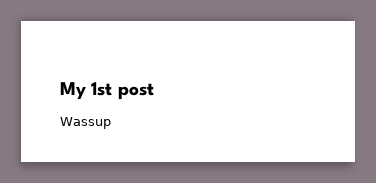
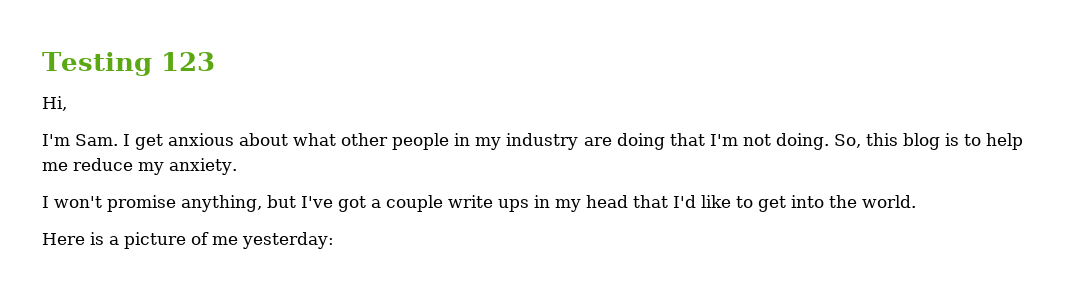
- My 1st post
- Wassup
+ Testing 123
+ Hi,
+ I'm Sam. I get anxious about what other people in my industry are doing that I'm not doing. So, this blog is to help me reduce my anxiety.
+ I won't promise anything, but I've got a couple write ups in my head that I'd like to get into the world.
+ Here is a picture of me yesterday:

